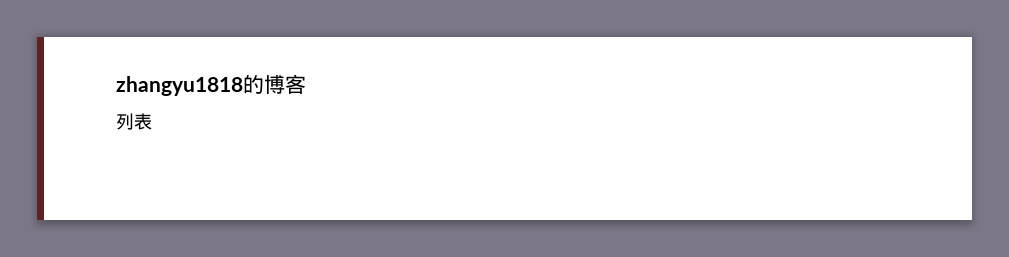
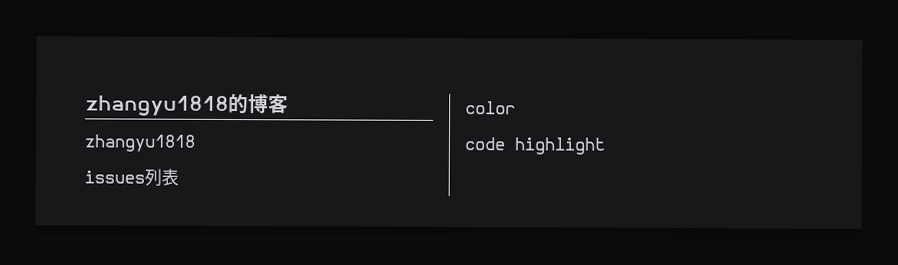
  zhangyu1818的博客
- 列表
+ zhangyu1818
+ issues列表
+ color
+ code highlight

